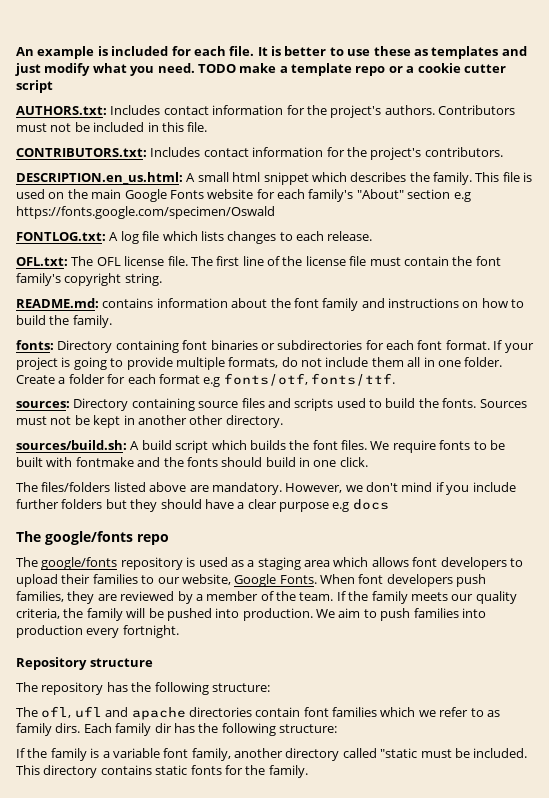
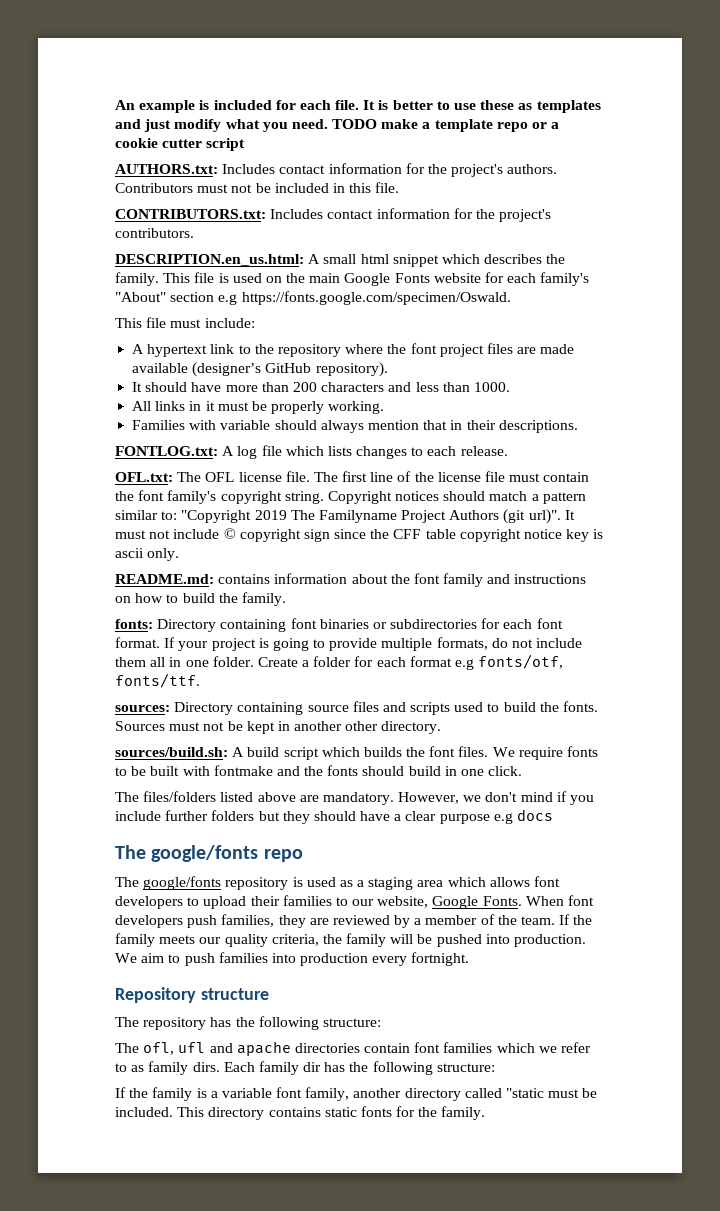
- This file is used on the main Google Fonts website for each family's "About" section e.g https://fonts.google.com/specimen/Oswald
+ This file is used on the main Google Fonts website for each family's "About" section e.g https://fonts.google.com/specimen/Oswald.
+ This file must include:
+ A hypertext link to the repository where the font project files are made available (designer’s GitHub repository).
+ It should have more than 200 characters and less than 1000.
+ All links in it must be properly working.
+ Families with variable should always mention that in their descriptions.
+ Copyright notices should match a pattern similar to: "Copyright 2019 The Familyname Project Authors (git url)". It must not include © copyright sign since the CFF table copyright notice key is ascii only.

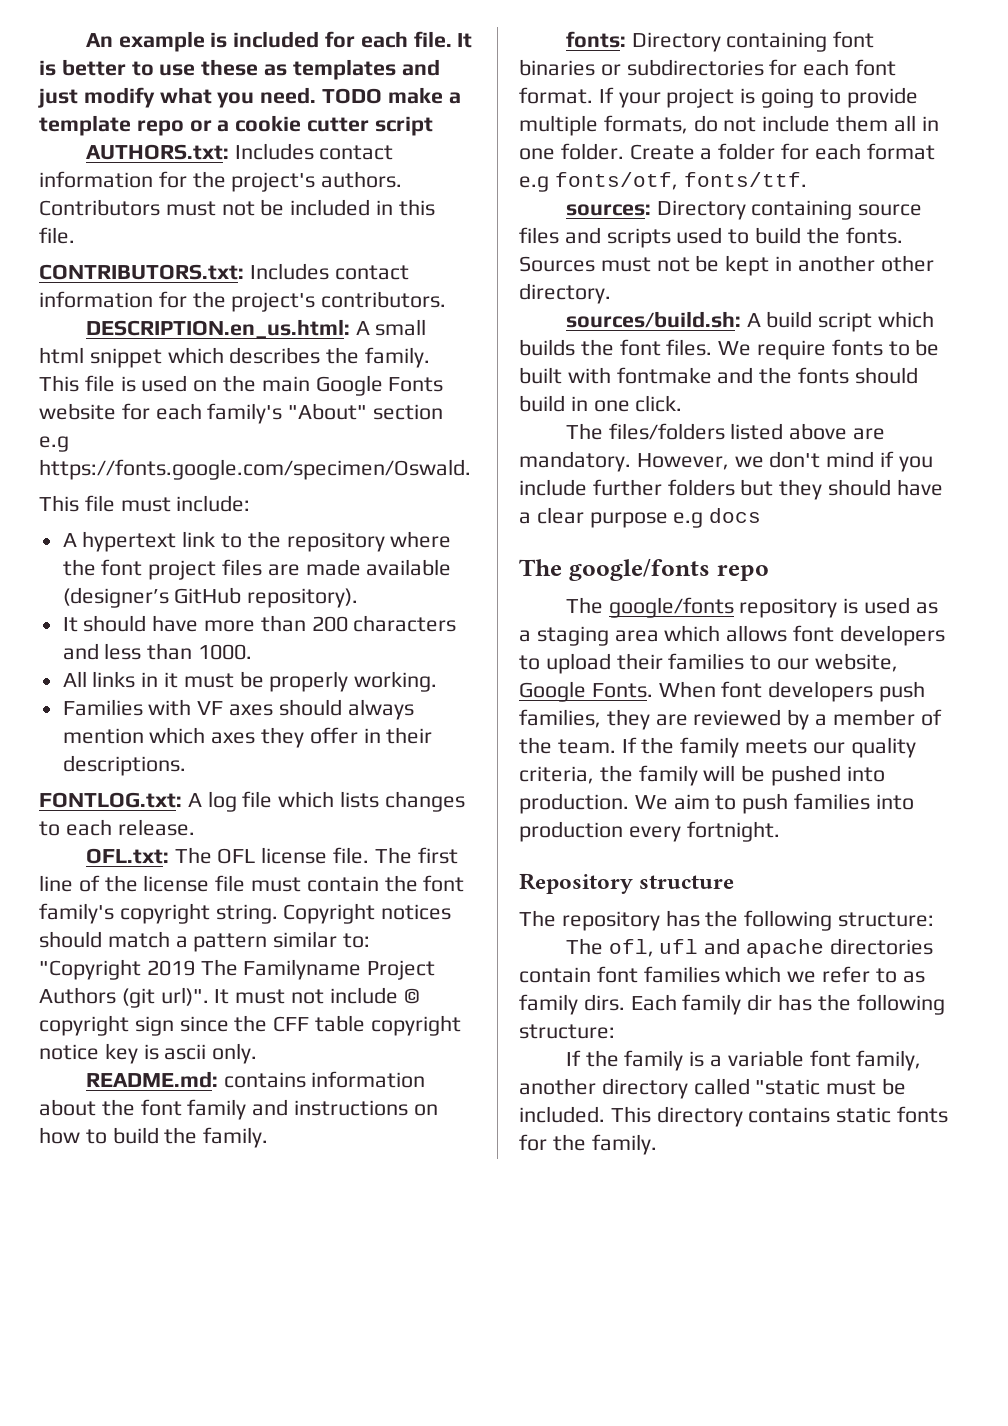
- Families with variable should always mention that in their descriptions.
+ Families with VF axes should always mention which axes they offer in their descriptions.

